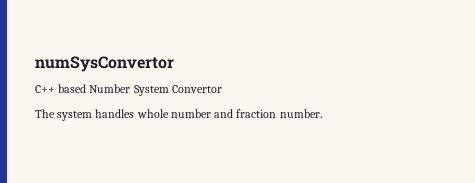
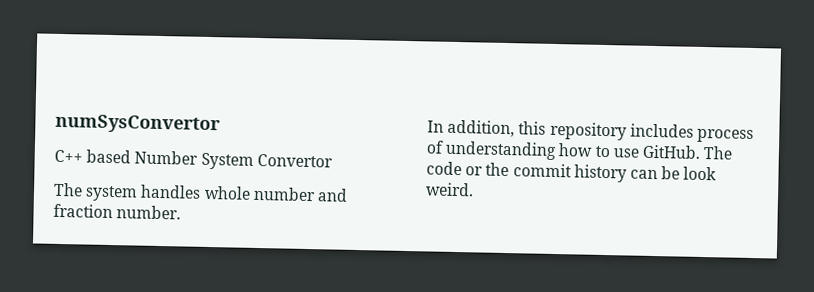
+ In addition, this repository includes process of understanding how to use GitHub. The code or the commit history can be look weird.

